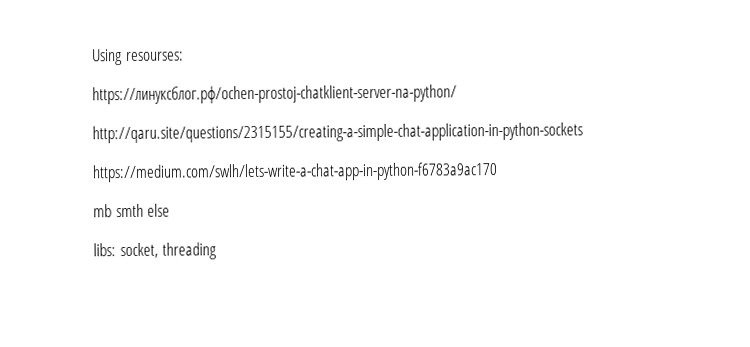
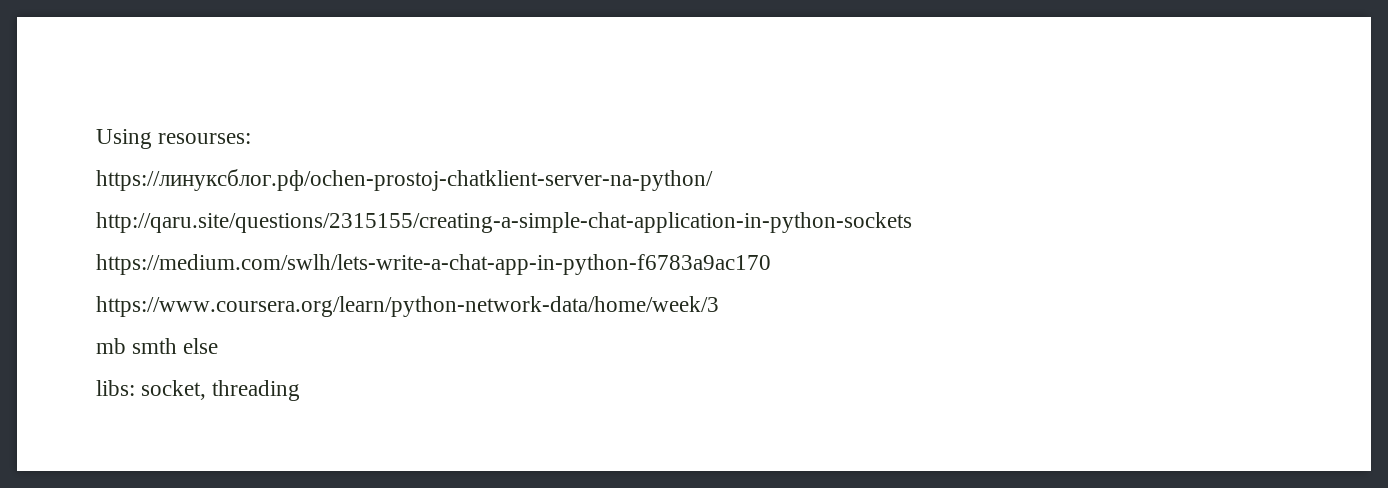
+ https://www.coursera.org/learn/python-network-data/home/week/3

